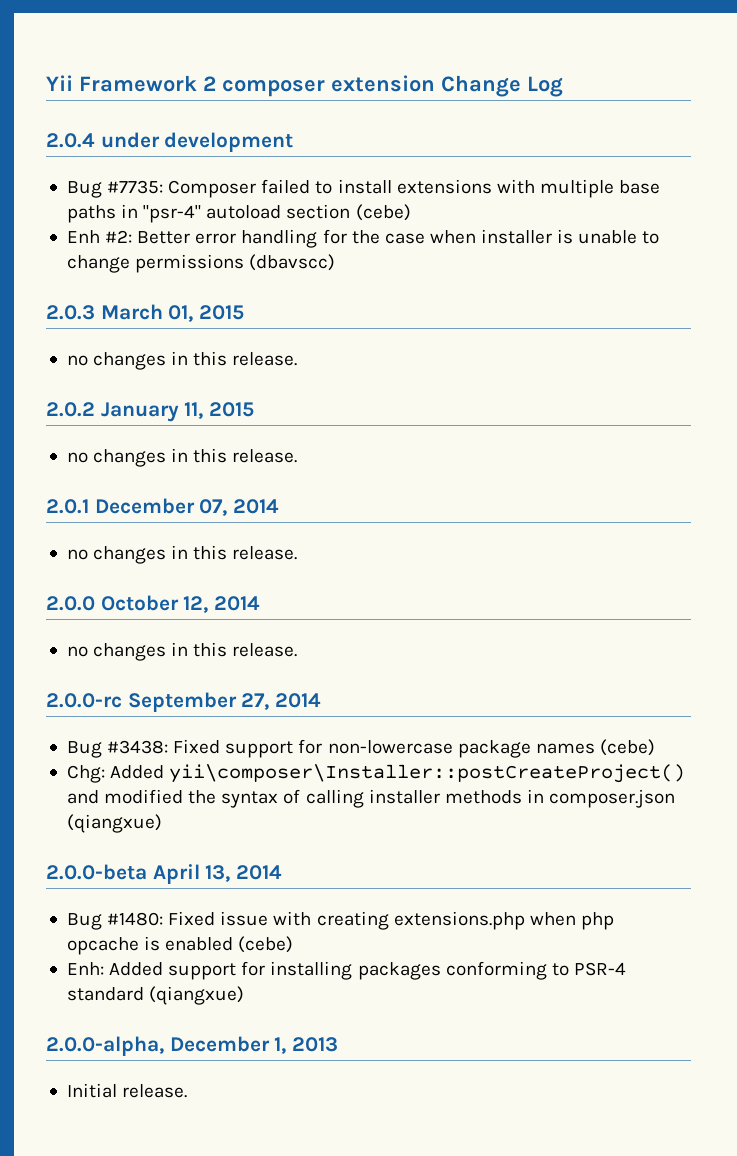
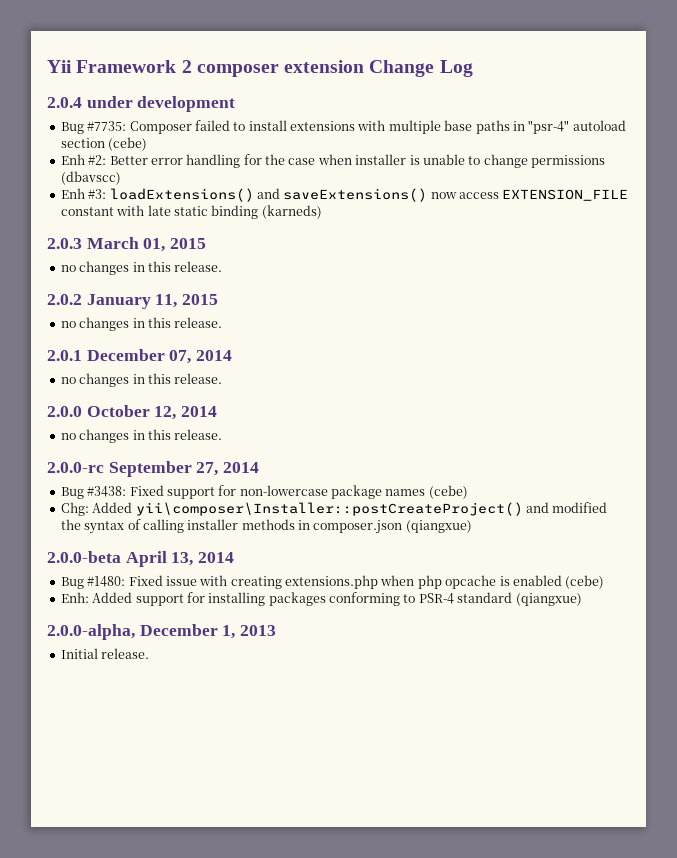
+ Enh #3: loadExtensions() and saveExtensions() now access EXTENSION_FILE constant with late static binding (karneds)

